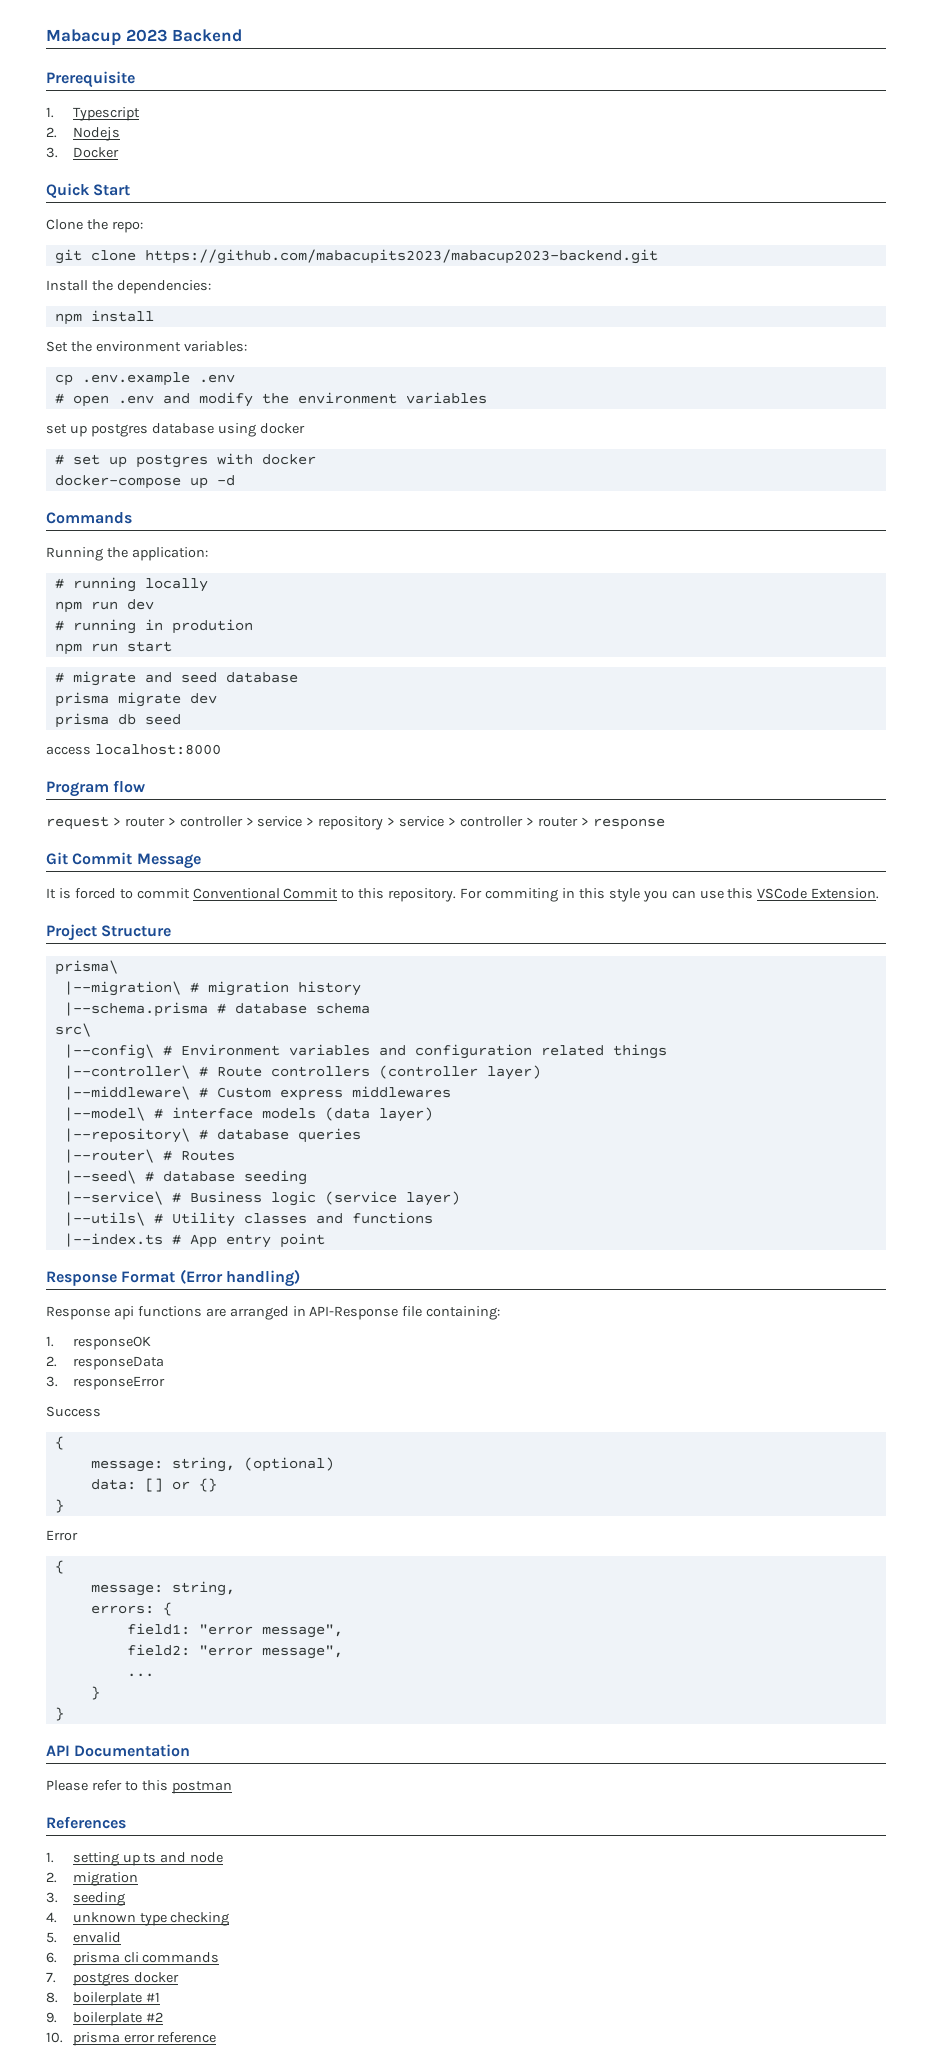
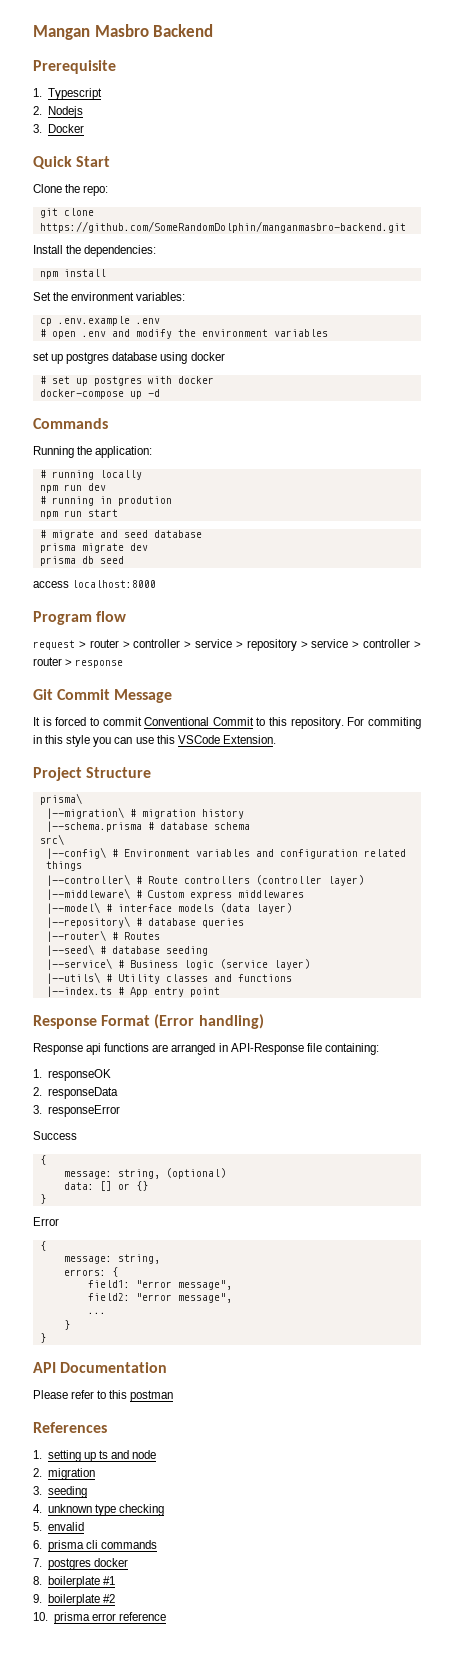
- Mabacup 2023 Backend
+ Mangan Masbro Backend
- git clone https://github.com/mabacupits2023/mabacup2023-backend.git
+ git clone https://github.com/SomeRandomDolphin/manganmasbro-backend.git

